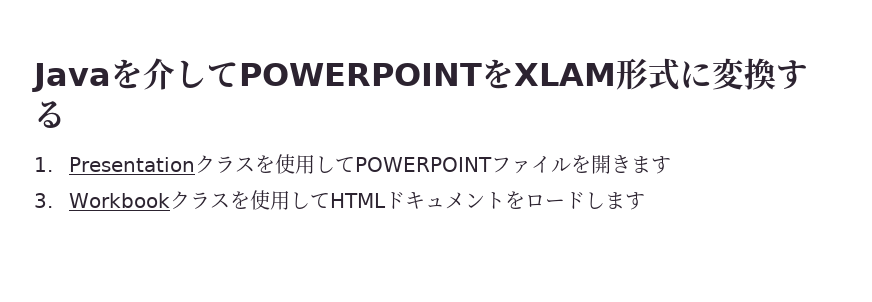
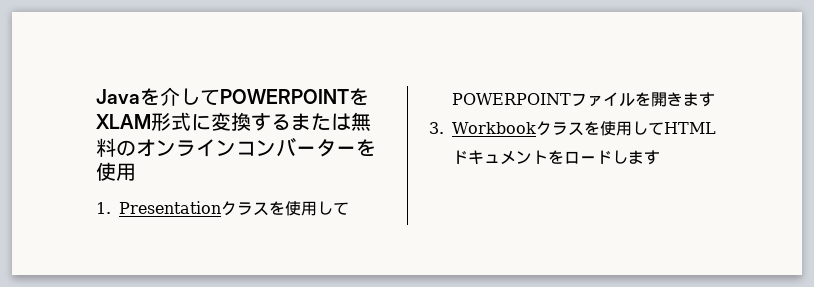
- Javaを介してPOWERPOINTをXLAM形式に変換する
+ Javaを介してPOWERPOINTをXLAM形式に変換するまたは無料のオンラインコンバーターを使用

